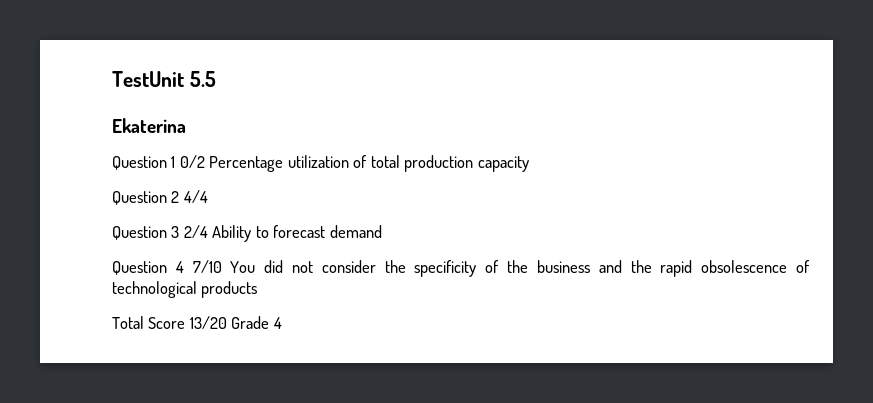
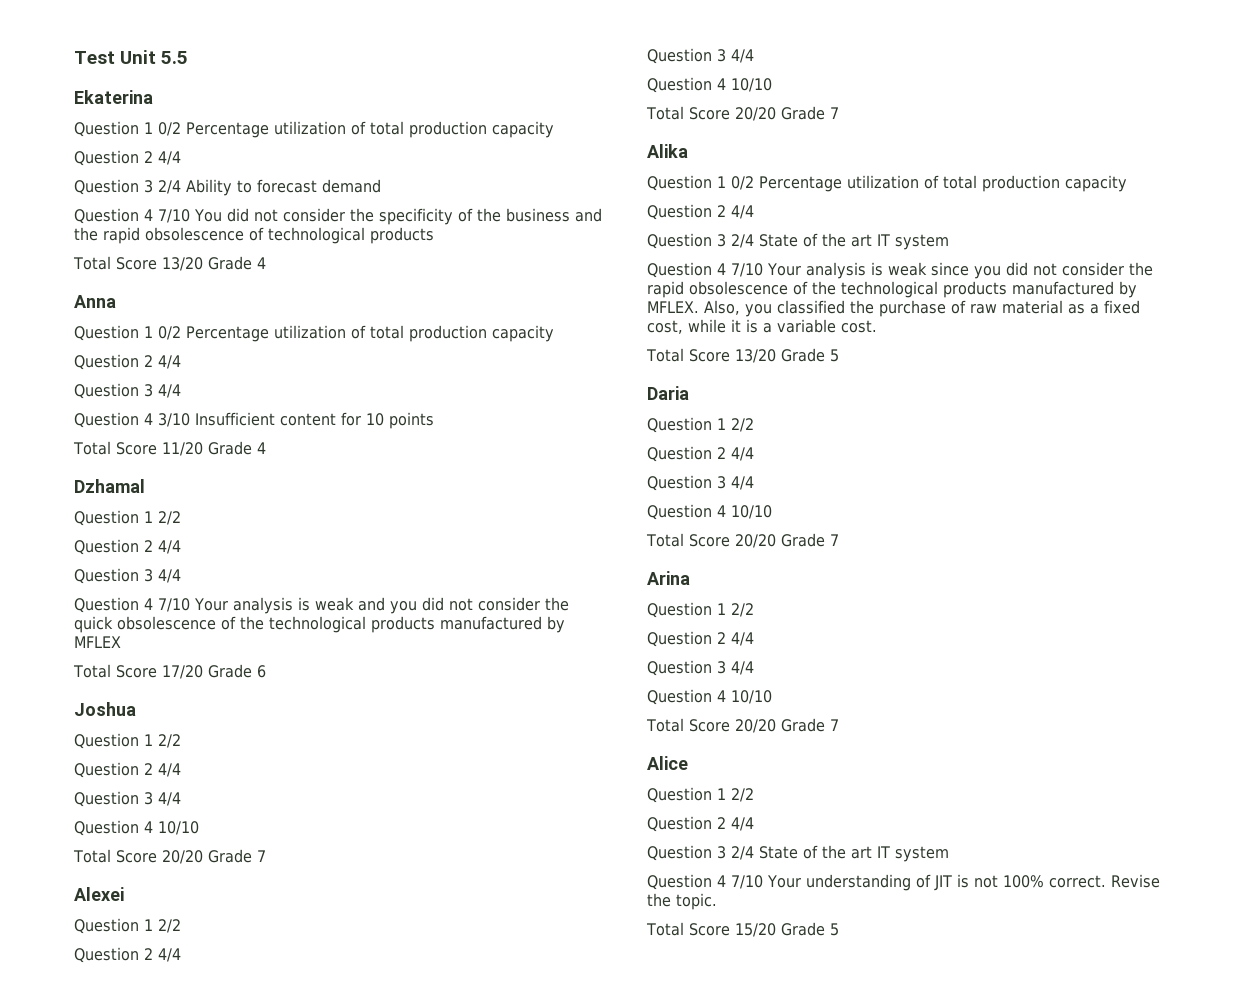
- TestUnit 5.5
+ Test Unit 5.5
+ Anna
+ Question 1 0/2 Percentage utilization of total production capacity
+ Question 2 4/4
+ Question 3 4/4
+ Question 4 3/10 Insufficient content for 10 points
+ Total Score 11/20 Grade 4
+ Dzhamal
+ Question 1 2/2
+ Question 2 4/4
+ Question 3 4/4
+ Question 4 7/10 Your analysis is weak and you did not consider the quick obsolescence of the technological products manufactured by MFLEX
+ Total Score 17/20 Grade 6
+ Joshua
+ Question 1 2/2
+ Question 2 4/4
+ Question 3 4/4
+ Question 4 10/10
+ Total Score 20/20 Grade 7
+ Alexei
+ Question 1 2/2
+ Question 2 4/4
+ Question 3 4/4
+ Question 4 10/10
+ Total Score 20/20 Grade 7
+ Alika
+ Question 1 0/2 Percentage utilization of total production capacity
+ Question 2 4/4
+ Question 3 2/4 State of the art IT system
+ Question 4 7/10 Your analysis is weak since you did not consider the rapid obsolescence of the technological products manufactured by MFLEX. Also, you classified the purchase of raw material as a fixed cost, while it is a variable cost.
+ Total Score 13/20 Grade 5
+ Daria
+ Question 1 2/2
+ Question 2 4/4
+ Question 3 4/4
+ Question 4 10/10
+ Total Score 20/20 Grade 7
+ Arina
+ Question 1 2/2
+ Question 2 4/4
+ Question 3 4/4
+ Question 4 10/10
+ Total Score 20/20 Grade 7
+ Alice
+ Question 1 2/2
+ Question 2 4/4
+ Question 3 2/4 State of the art IT system
+ Question 4 7/10 Your understanding of JIT is not 100% correct. Revise the topic.
+ Total Score 15/20 Grade 5

